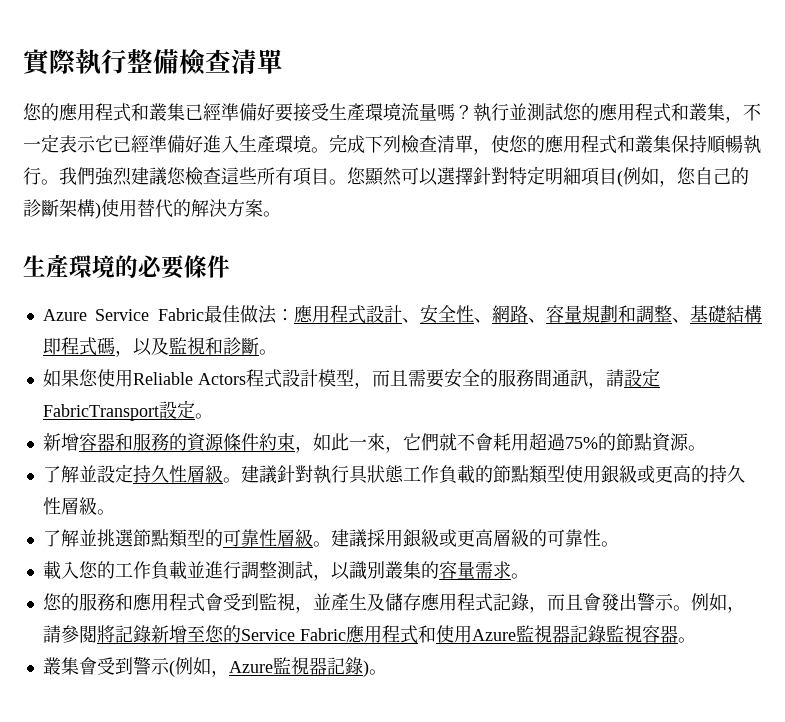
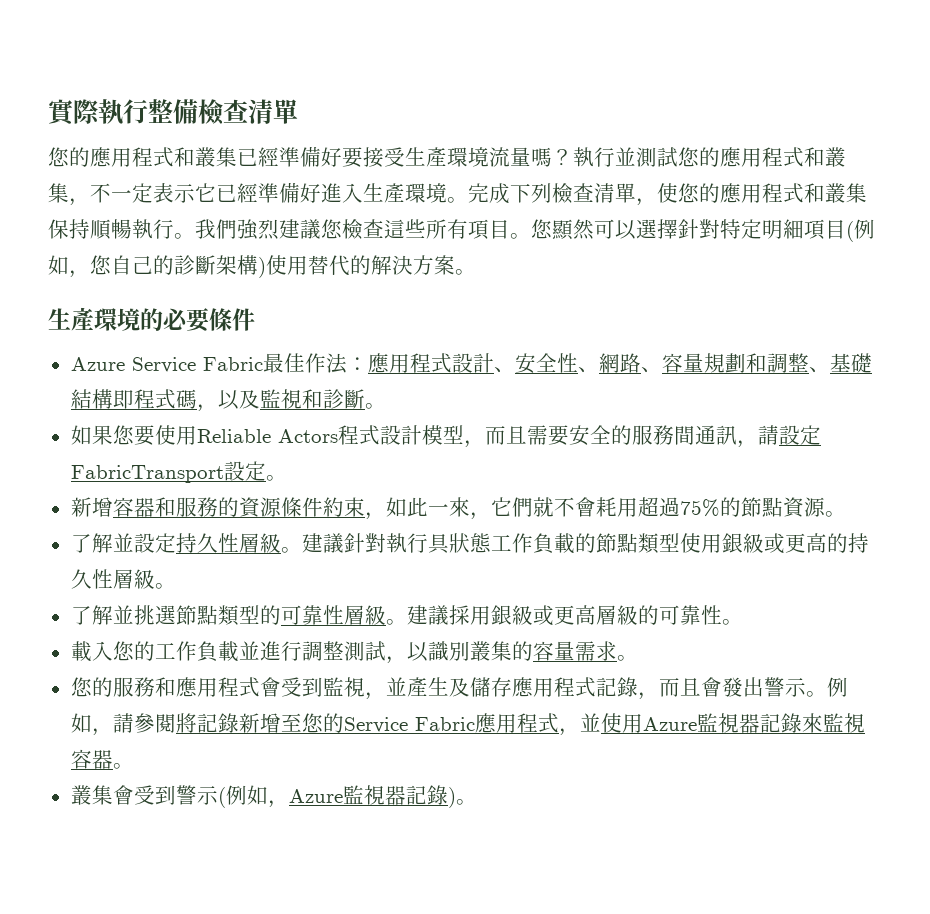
- Azure Service Fabric最佳做法：應用程式設計、安全性、網路、容量規劃和調整、基礎結構即程式碼，以及監視和診斷。
+ Azure Service Fabric最佳作法：應用程式設計、安全性、網路、容量規劃和調整、基礎結構即程式碼，以及監視和診斷。
- 如果您使用Reliable Actors程式設計模型，而且需要安全的服務間通訊，請設定FabricTransport設定。
+ 如果您要使用Reliable Actors程式設計模型，而且需要安全的服務間通訊，請設定FabricTransport設定。
- 例如，請參閱將記錄新增至您的Service Fabric應用程式和使用Azure監視器記錄監視容器。
+ 例如，請參閱將記錄新增至您的Service Fabric應用程式，並使用Azure監視器記錄來監視容器。

